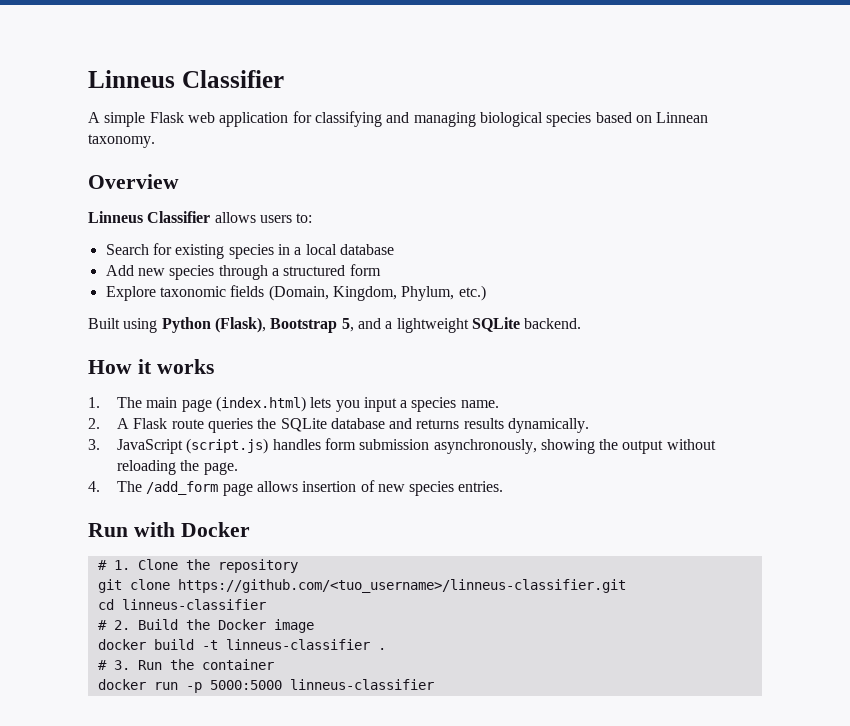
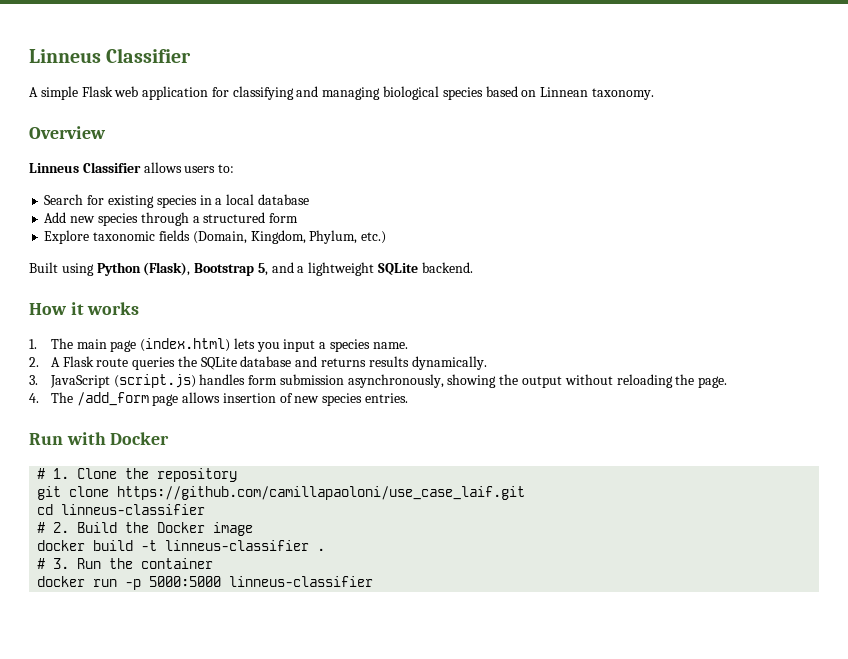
- git clone https://github.com/<tuo_username>/linneus-classifier.git
+ git clone https://github.com/camillapaoloni/use_case_laif.git

